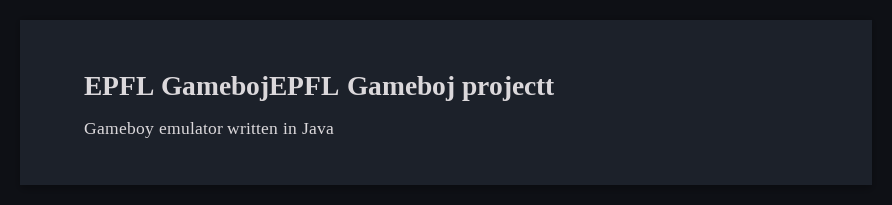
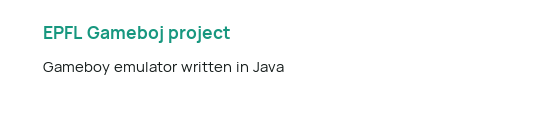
- EPFL GamebojEPFL Gameboj projectt
+ EPFL Gameboj project

